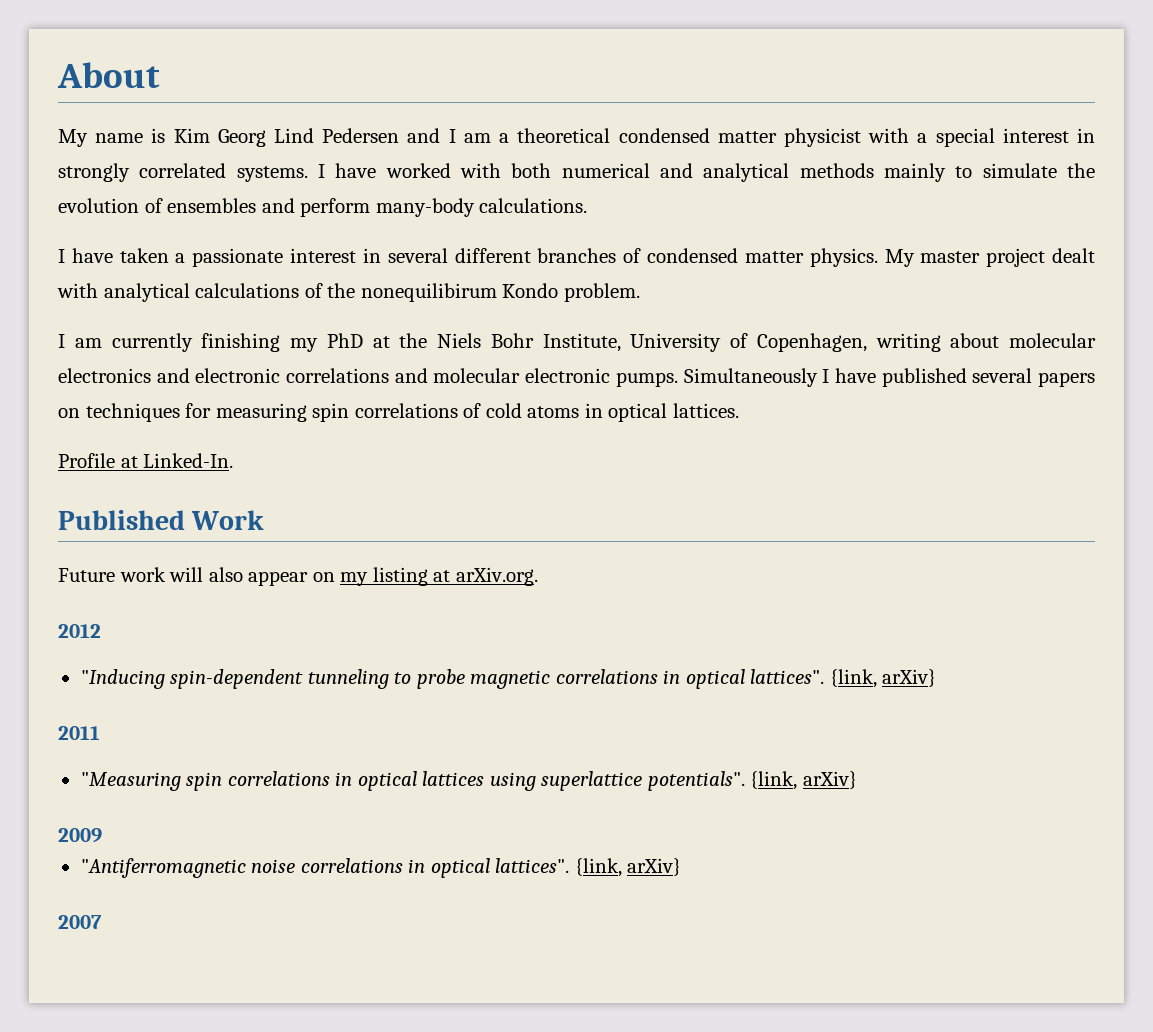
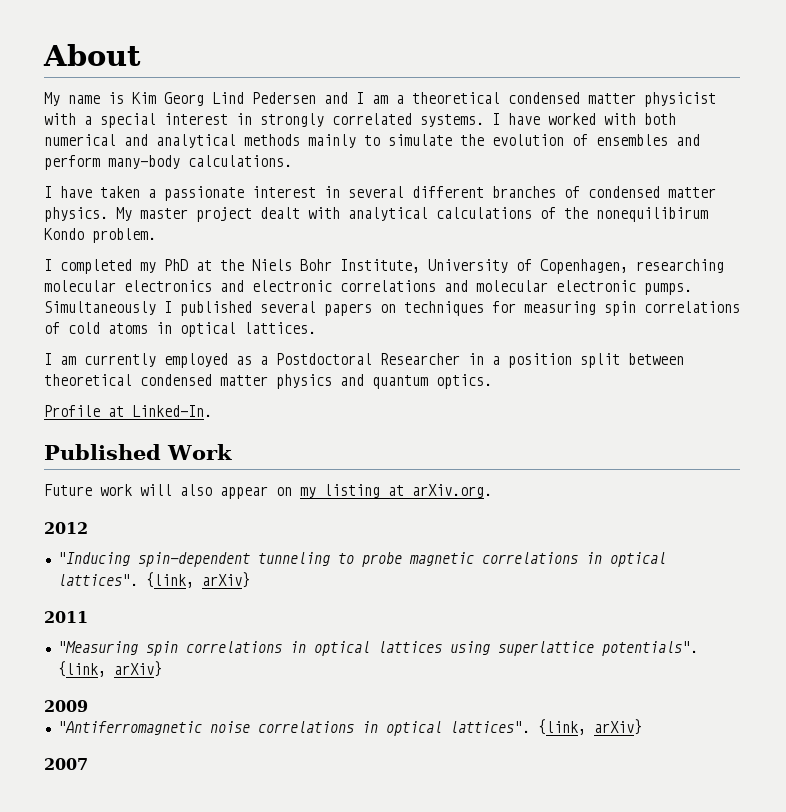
- I am currently finishing my PhD at the Niels Bohr Institute, University of Copenhagen, writing about molecular electronics and electronic correlations and molecular electronic pumps.
+ I completed my PhD at the Niels Bohr Institute, University of Copenhagen, researching molecular electronics and electronic correlations and molecular electronic pumps.
- Simultaneously I have published several papers on techniques for measuring spin correlations of cold atoms in optical lattices.
+ Simultaneously I published several papers on techniques for measuring spin correlations of cold atoms in optical lattices.
+ I am currently employed as a Postdoctoral Researcher in a position split between theoretical condensed matter physics and quantum optics.

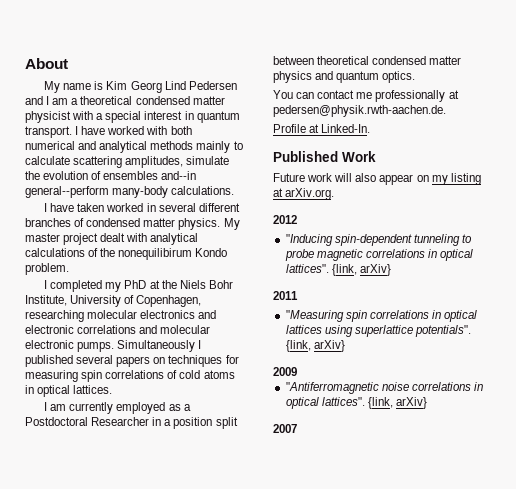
- My name is Kim Georg Lind Pedersen and I am a theoretical condensed matter physicist with a special interest in strongly correlated systems.
+ My name is Kim Georg Lind Pedersen and I am a theoretical condensed matter physicist with a special interest in quantum transport.
- I have worked with both numerical and analytical methods mainly to simulate the evolution of ensembles and perform many-body calculations.
+ I have worked with both numerical and analytical methods mainly to calculate scattering amplitudes, simulate the evolution of ensembles and--in general--perform many-body calculations.
- I have taken a passionate interest in several different branches of condensed matter physics.
+ I have taken worked in several different branches of condensed matter physics.
+ You can contact me professionally at pedersen@physik.rwth-aachen.de.

